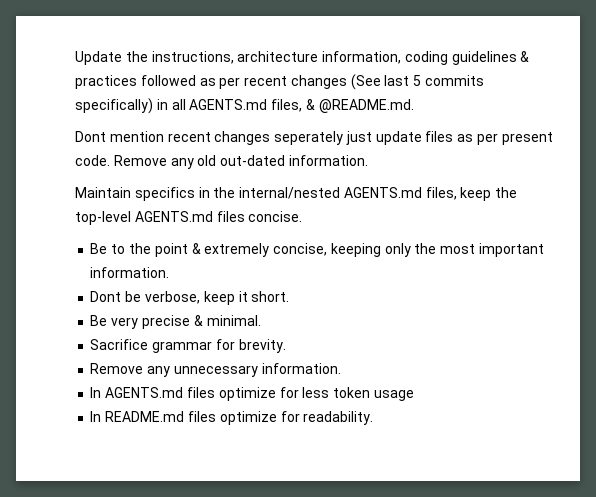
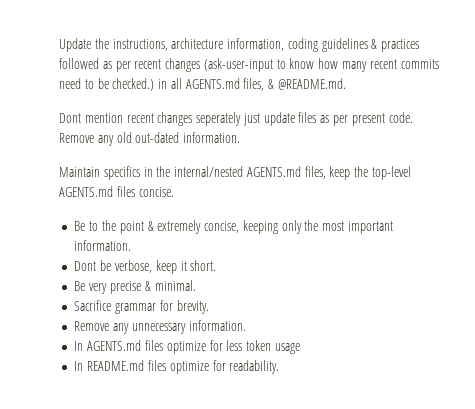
- Update the instructions, architecture information, coding guidelines & practices followed as per recent changes (See last 5 commits specifically) in all AGENTS.md files, & @README.md.
+ Update the instructions, architecture information, coding guidelines & practices followed as per recent changes (ask-user-input to know how many recent commits need to be checked.) in all AGENTS.md files, & @README.md.

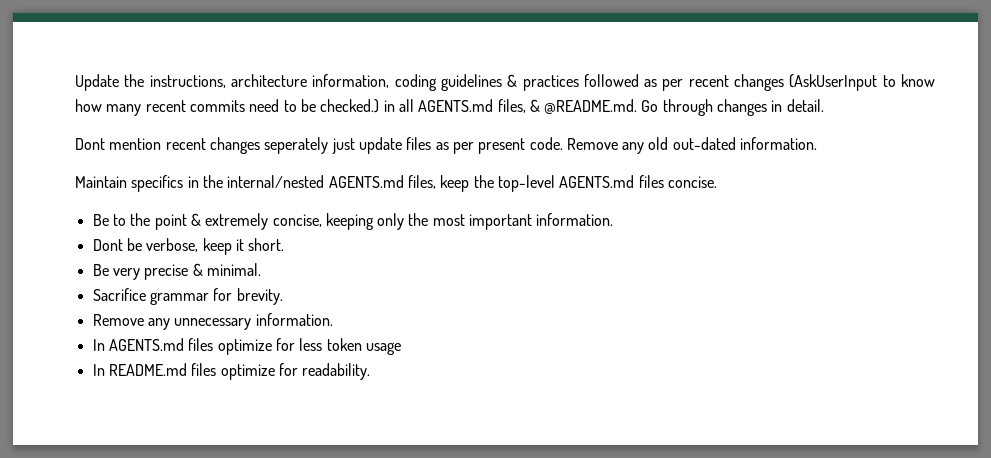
- Update the instructions, architecture information, coding guidelines & practices followed as per recent changes (ask-user-input to know how many recent commits need to be checked.) in all AGENTS.md files, & @README.md.
+ Update the instructions, architecture information, coding guidelines & practices followed as per recent changes (AskUserInput to know how many recent commits need to be checked.) in all AGENTS.md files, & @README.md. Go through changes in detail.

